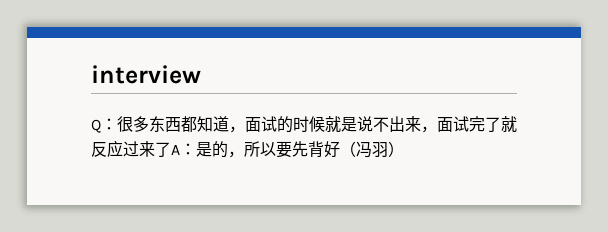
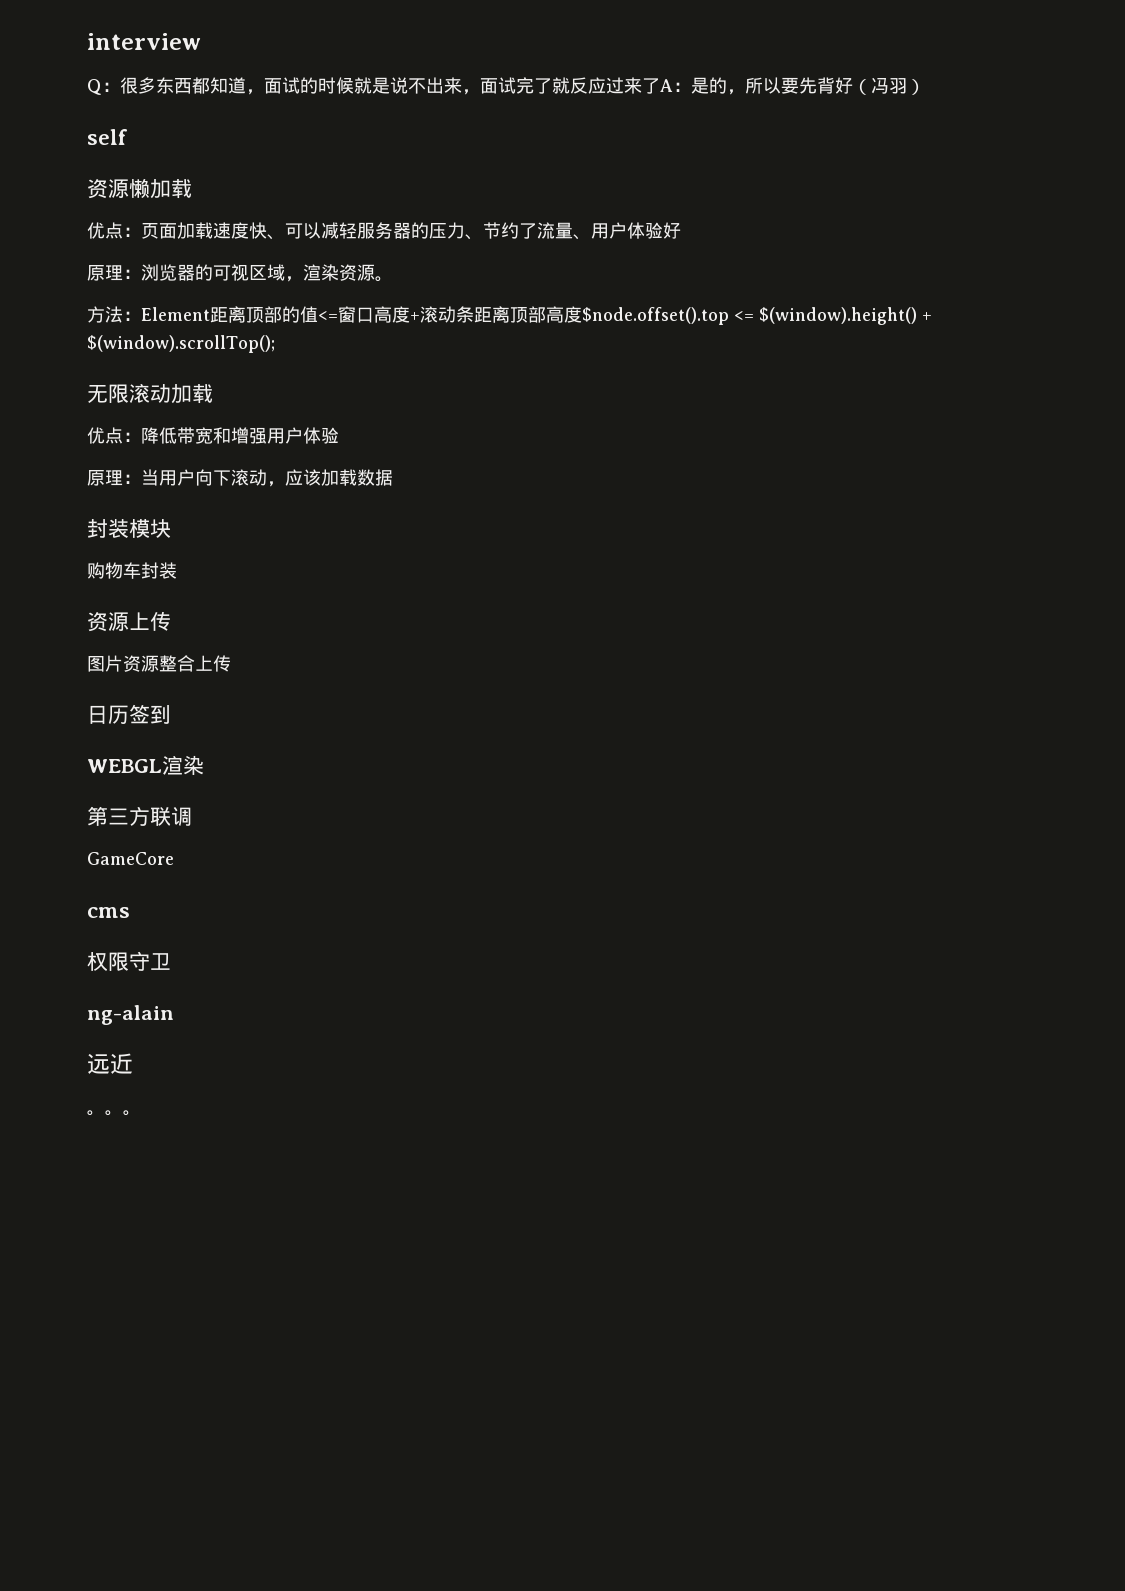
+ self
+ 资源懒加载
+ 优点：页面加载速度快、可以减轻服务器的压力、节约了流量、用户体验好
+ 原理：浏览器的可视区域，渲染资源。
+ 方法：Element距离顶部的值<=窗口高度+滚动条距离顶部高度$node.offset().top <= $(window).height() + $(window).scrollTop();
+ 无限滚动加载
+ 优点：降低带宽和增强用户体验
+ 原理：当用户向下滚动，应该加载数据
+ 封装模块
+ 购物车封装
+ 资源上传
+ 图片资源整合上传
+ 日历签到
+ WEBGL渲染
+ 第三方联调
+ GameCore
+ cms
+ 权限守卫
+ ng-alain
+ 远近
+ 。。。

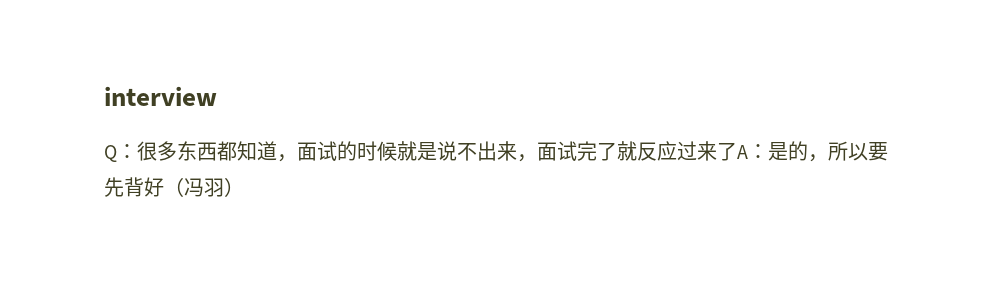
- self
- 资源懒加载
- 优点：页面加载速度快、可以减轻服务器的压力、节约了流量、用户体验好
- 原理：浏览器的可视区域，渲染资源。
- 方法：Element距离顶部的值<=窗口高度+滚动条距离顶部高度$node.offset().top <= $(window).height() + $(window).scrollTop();
- 无限滚动加载
- 优点：降低带宽和增强用户体验
- 原理：当用户向下滚动，应该加载数据
- 封装模块
- 购物车封装
- 资源上传
- 图片资源整合上传
- 日历签到
- WEBGL渲染
- 第三方联调
- GameCore
- cms
- 权限守卫
- ng-alain
- 远近
- 。。。

